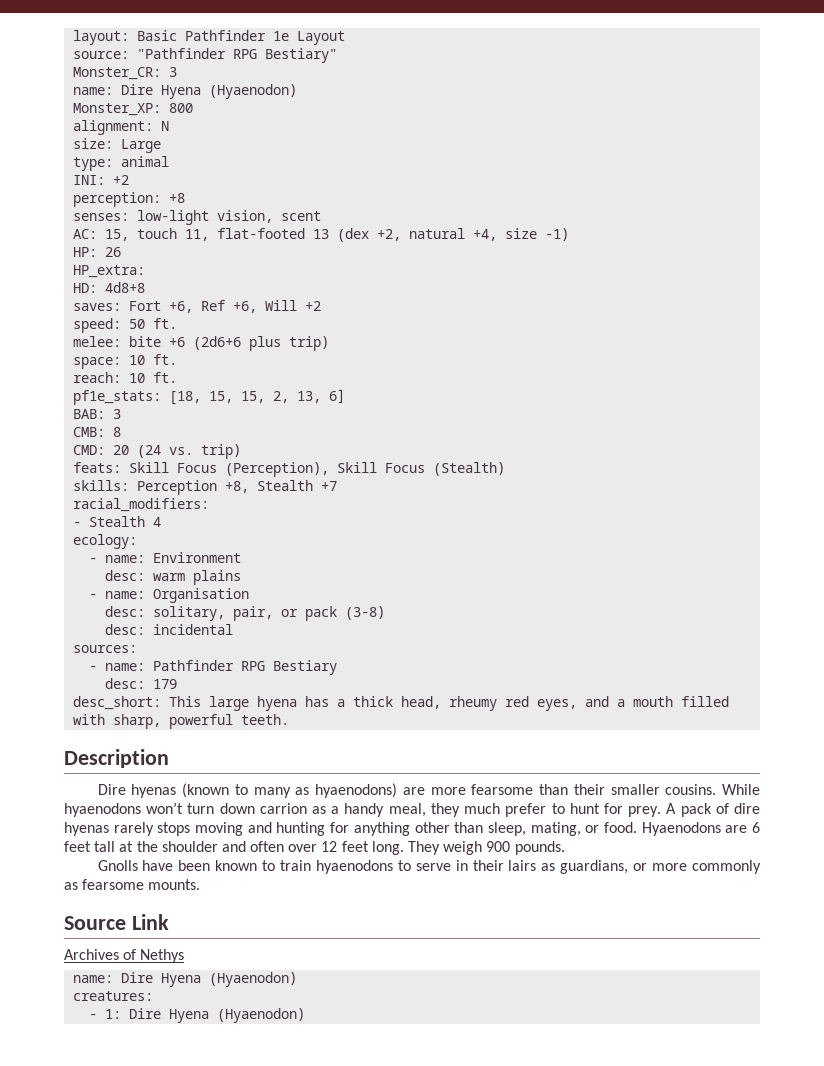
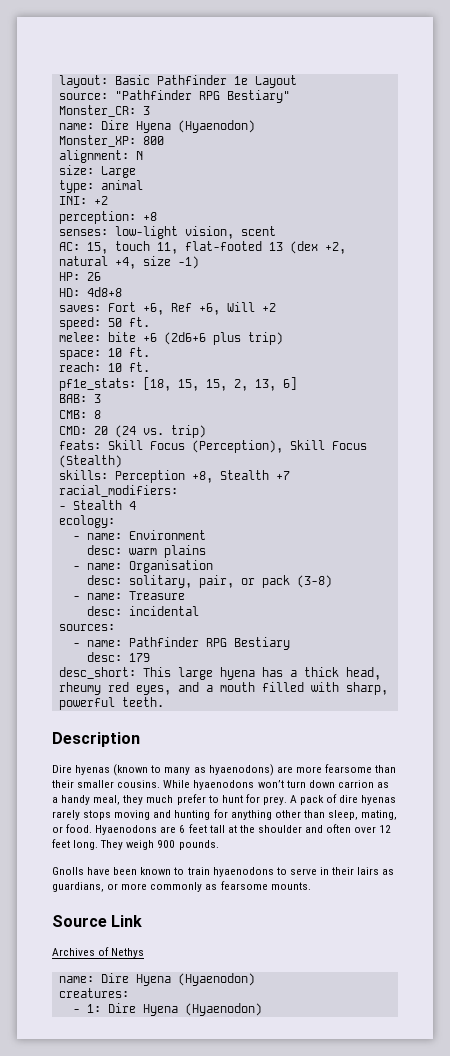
- HP_extra:
+ - name: Treasure

